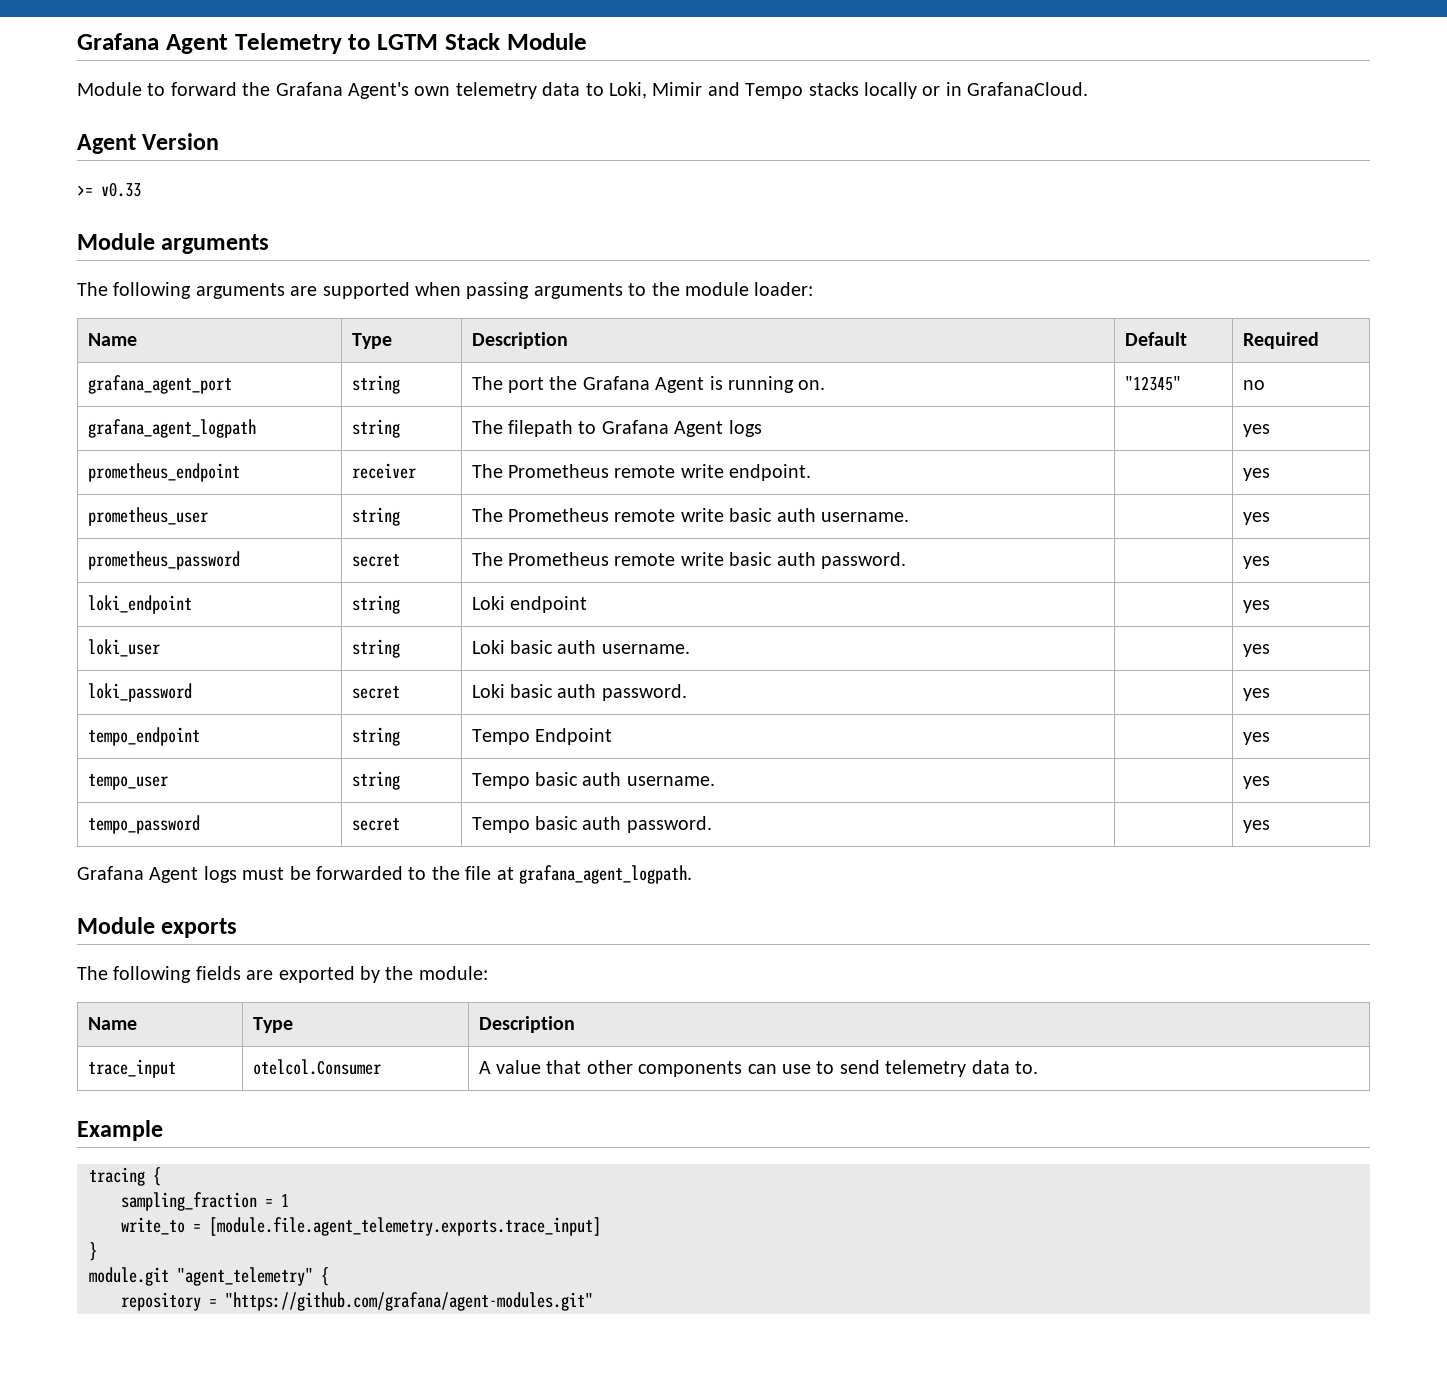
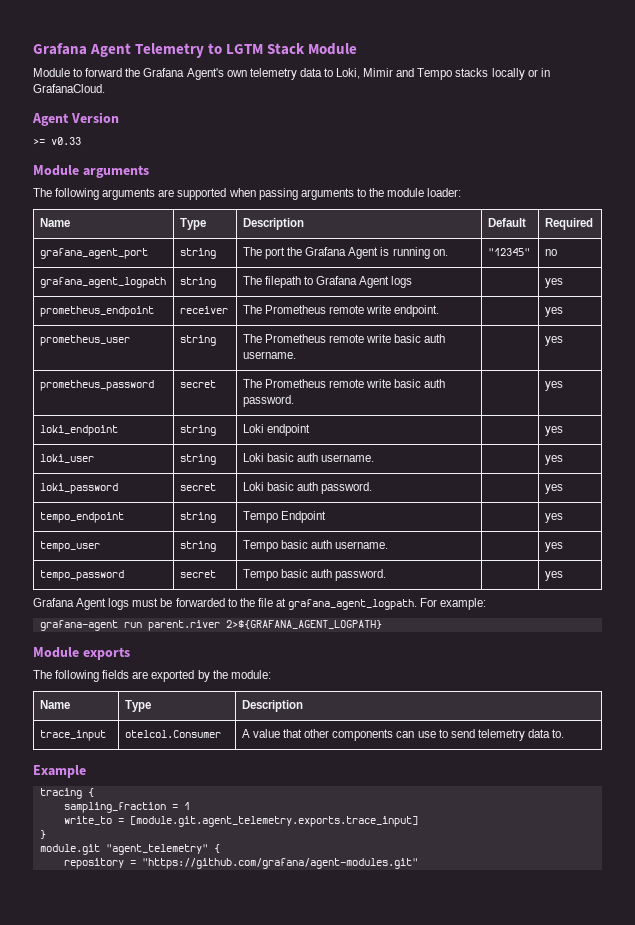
+ For example:
+ grafana-agent run parent.river 2>${GRAFANA_AGENT_LOGPATH}
- write_to = [module.file.agent_telemetry.exports.trace_input]
+ write_to = [module.git.agent_telemetry.exports.trace_input]

